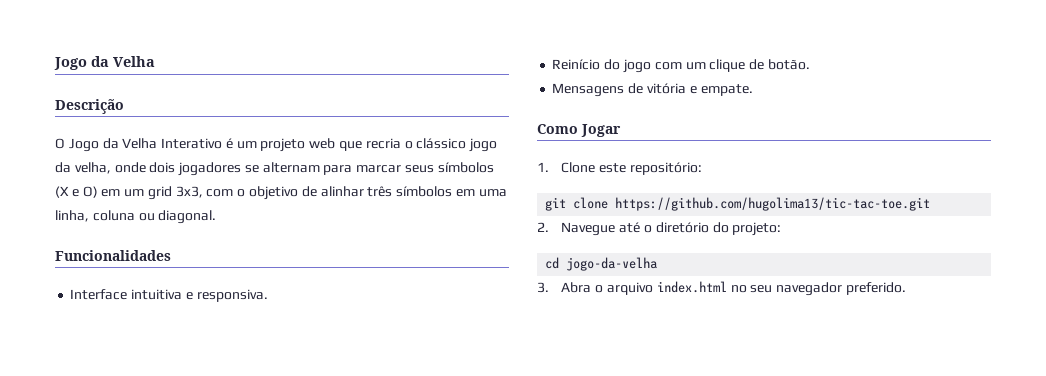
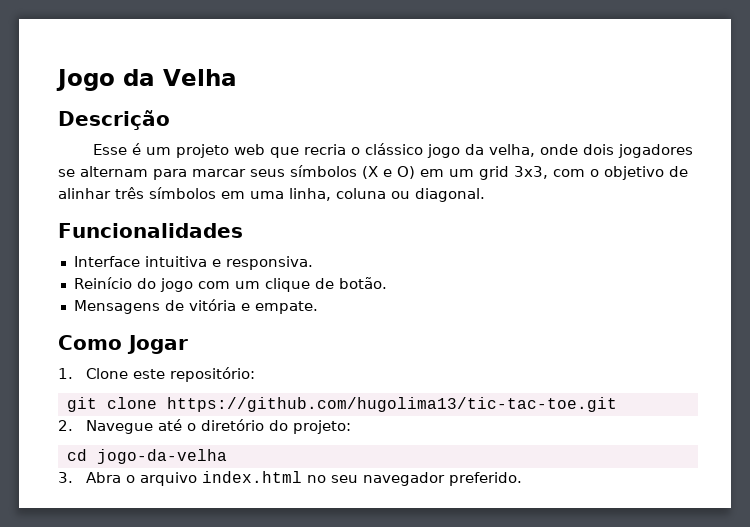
- O Jogo da Velha Interativo é um projeto web que recria o clássico jogo da velha, onde dois jogadores se alternam para marcar seus símbolos (X e O) em um grid 3x3, com o objetivo de alinhar três símbolos em uma linha, coluna ou diagonal.
+ Esse é um projeto web que recria o clássico jogo da velha, onde dois jogadores se alternam para marcar seus símbolos (X e O) em um grid 3x3, com o objetivo de alinhar três símbolos em uma linha, coluna ou diagonal.

